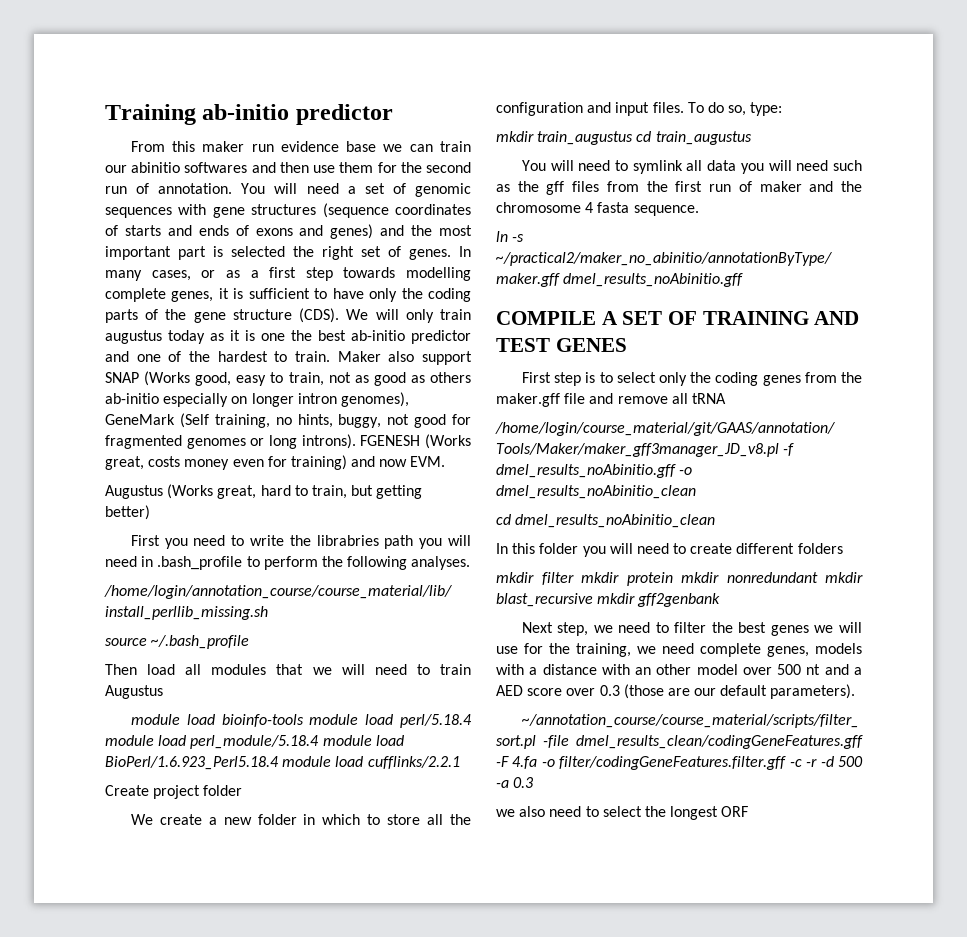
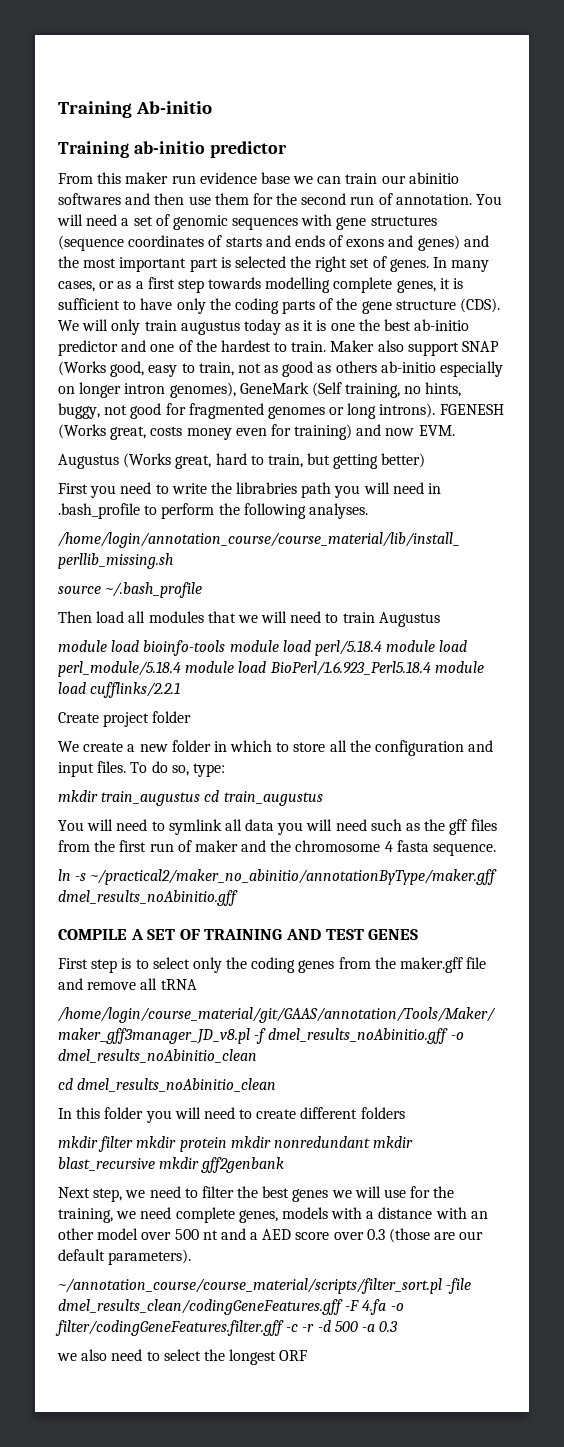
+ Training Ab-initio

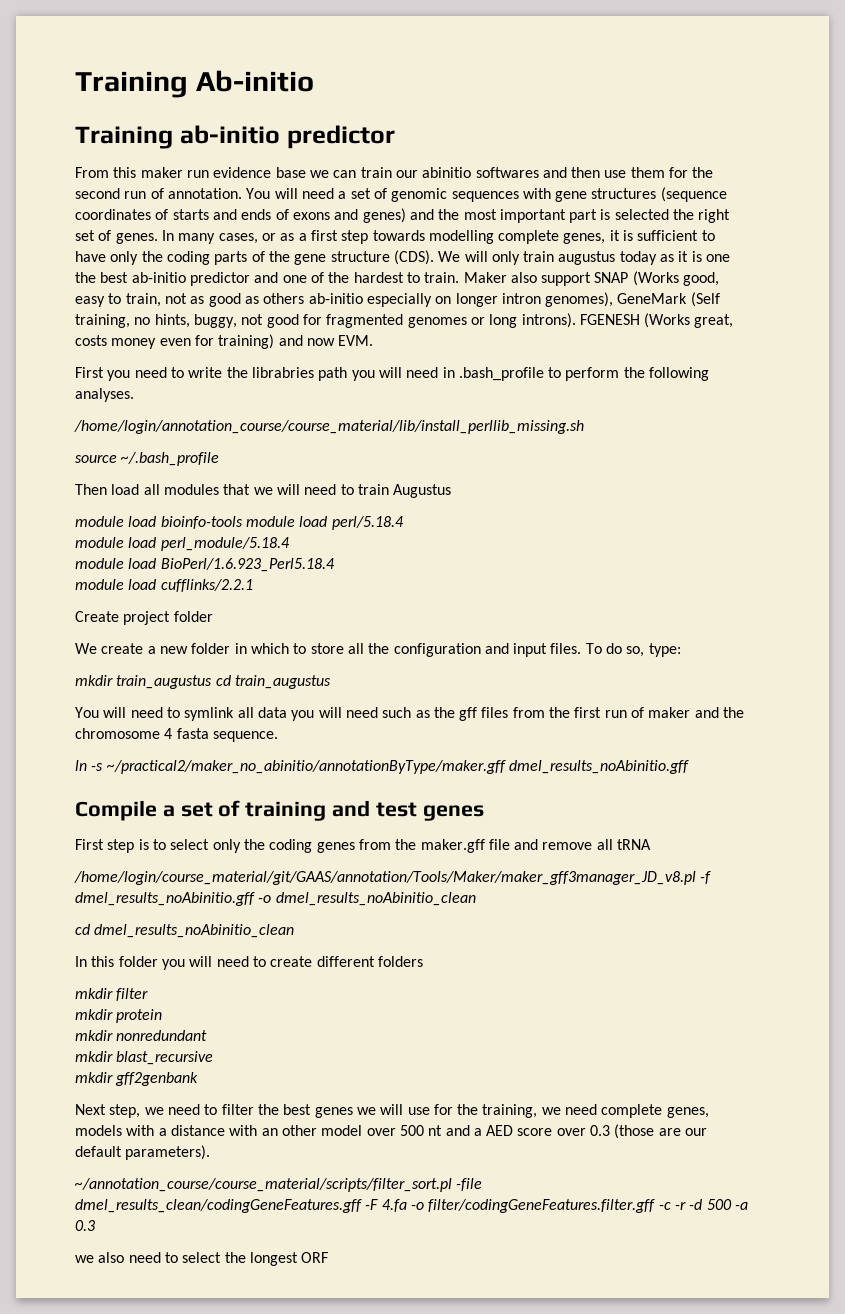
- Augustus (Works great, hard to train, but getting better)
- module load bioinfo-tools module load perl/5.18.4 module load perl_module/5.18.4 module load BioPerl/1.6.923_Perl5.18.4 module load cufflinks/2.2.1
+ module load bioinfo-tools module load perl/5.18.4
+ module load perl_module/5.18.4
+ module load BioPerl/1.6.923_Perl5.18.4
+ module load cufflinks/2.2.1
- COMPILE A SET OF TRAINING AND TEST GENES
+ Compile a set of training and test genes
- mkdir filter mkdir protein mkdir nonredundant mkdir blast_recursive mkdir gff2genbank
+ mkdir filter
+ mkdir protein
+ mkdir nonredundant
+ mkdir blast_recursive
+ mkdir gff2genbank

